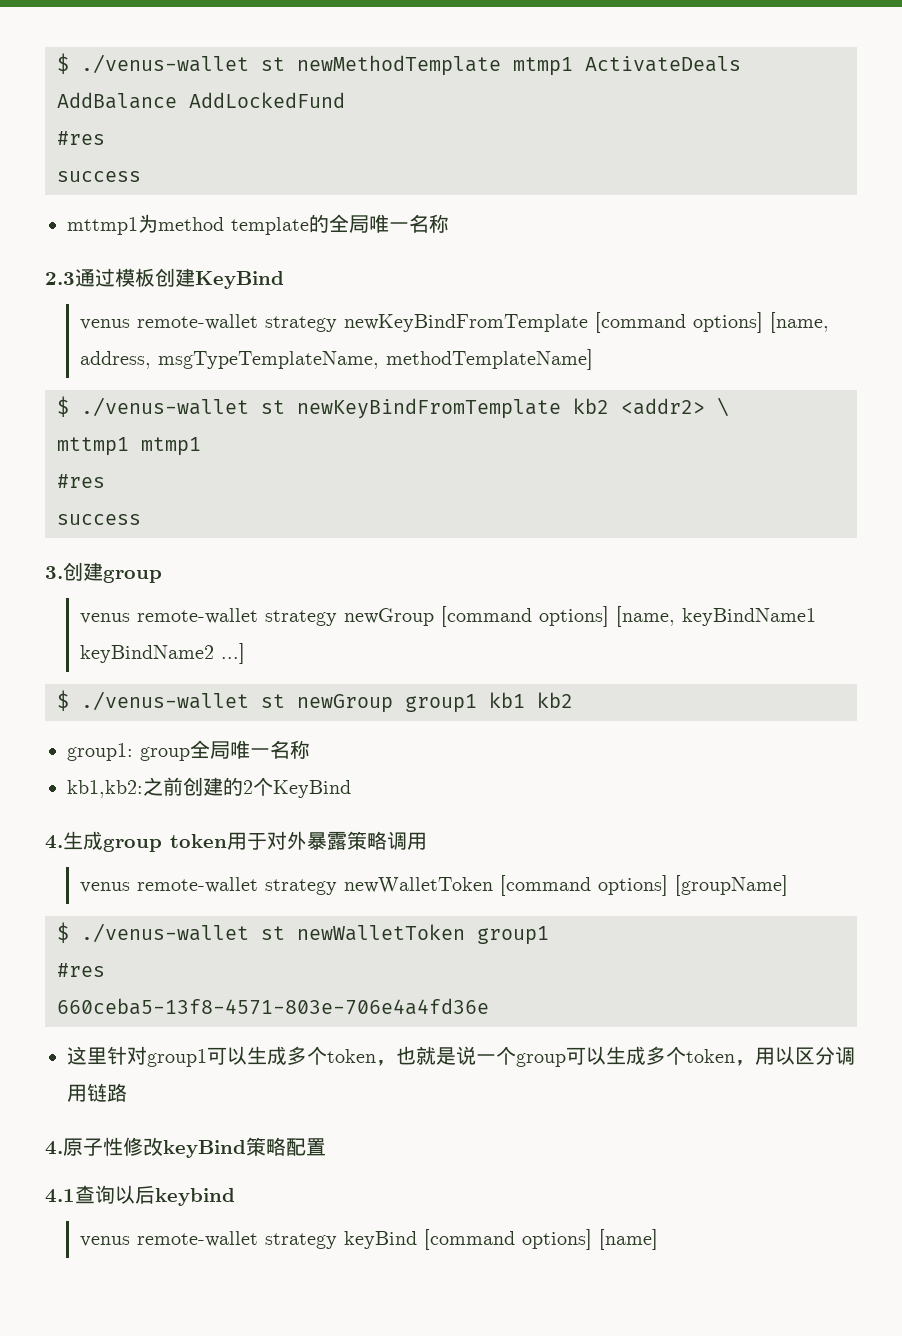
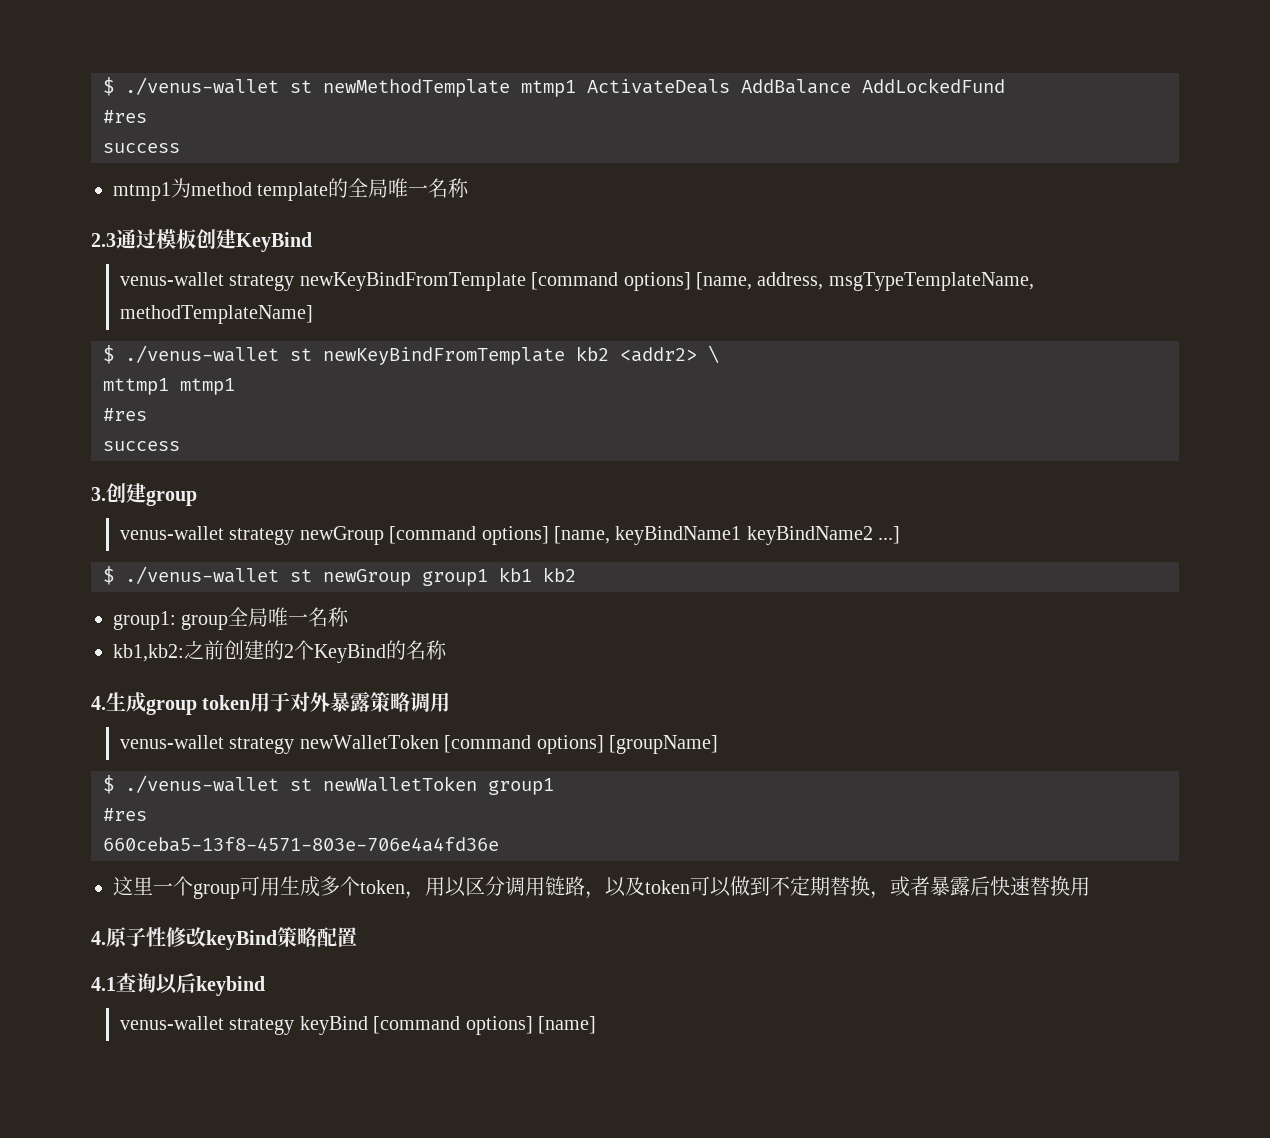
- mttmp1为method template的全局唯一名称
+ mtmp1为method template的全局唯一名称
- venus remote-wallet strategy newKeyBindFromTemplate [command options] [name, address, msgTypeTemplateName, methodTemplateName]
+ venus-wallet strategy newKeyBindFromTemplate [command options] [name, address, msgTypeTemplateName, methodTemplateName]
- venus remote-wallet strategy newGroup [command options] [name, keyBindName1 keyBindName2 ...]
+ venus-wallet strategy newGroup [command options] [name, keyBindName1 keyBindName2 ...]
- kb1,kb2:之前创建的2个KeyBind
+ kb1,kb2:之前创建的2个KeyBind的名称
- venus remote-wallet strategy newWalletToken [command options] [groupName]
+ venus-wallet strategy newWalletToken [command options] [groupName]
- 这里针对group1可以生成多个token，也就是说一个group可以生成多个token，用以区分调用链路
+ 这里一个group可用生成多个token，用以区分调用链路，以及token可以做到不定期替换，或者暴露后快速替换用
- venus remote-wallet strategy keyBind [command options] [name]
+ venus-wallet strategy keyBind [command options] [name]

